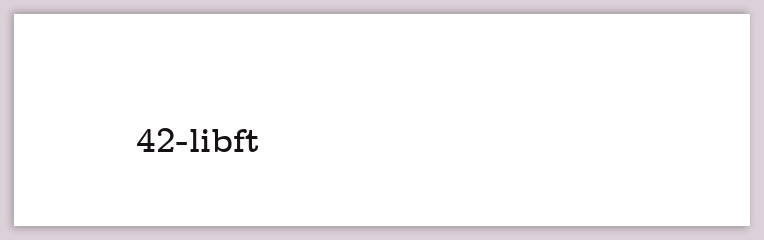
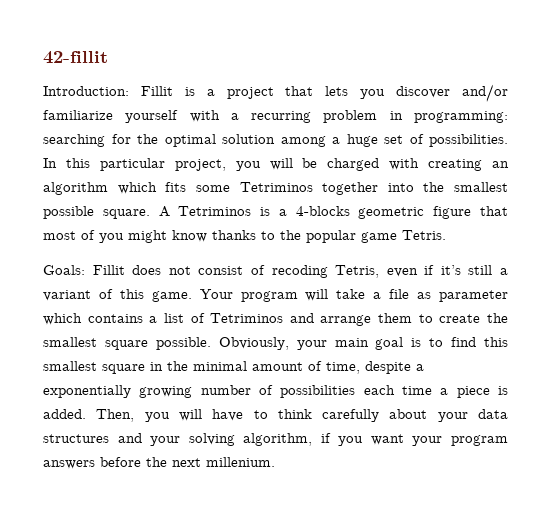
- 42-libft
+ 42-fillit
+ Introduction: Fillit is a project that lets you discover and/or familiarize yourself with a recurring problem in programming: searching for the optimal solution among a huge set of possibilities. In this particular project, you will be charged with creating an algorithm which fits some Tetriminos together into the smallest possible square. A Tetriminos is a 4-blocks geometric figure that most of you might know thanks to the popular game Tetris.
+ Goals: Fillit does not consist of recoding Tetris, even if it’s still a variant of this game. Your program will take a file as parameter which contains a list of Tetriminos and arrange them to create the smallest square possible. Obviously, your main goal is to find this smallest square in the minimal amount of time, despite a exponentially growing number of possibilities each time a piece is added. Then, you will have to think carefully about your data structures and your solving algorithm, if you want your program answers before the next millenium.

